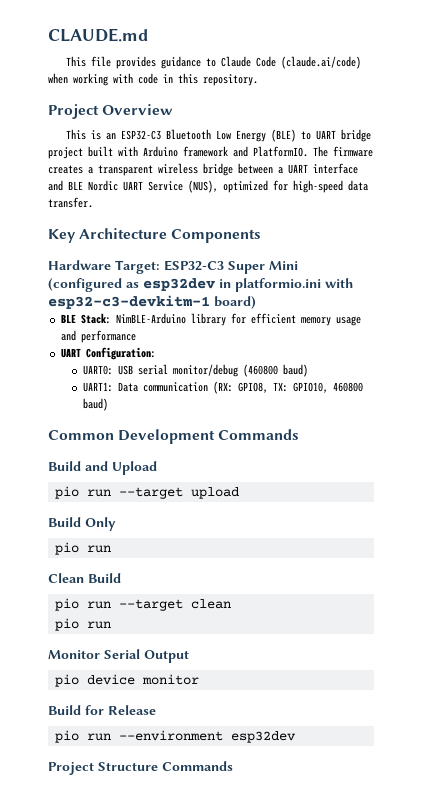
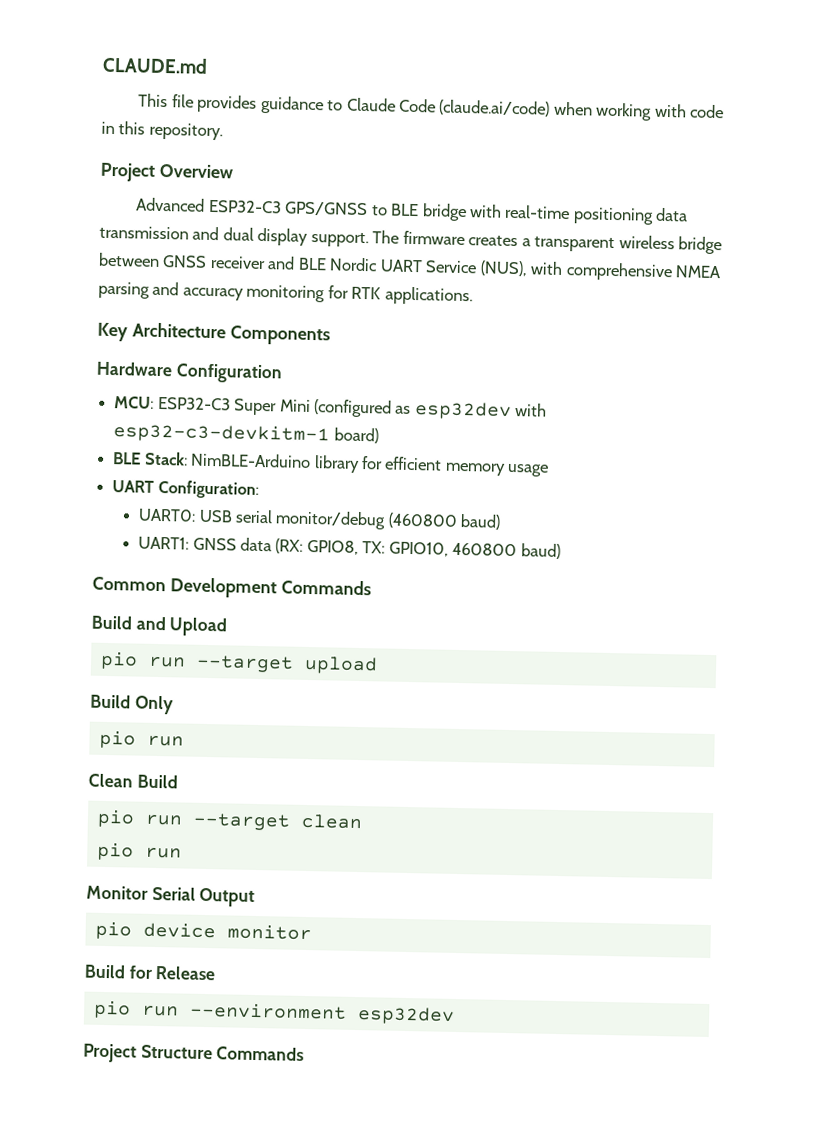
- This is an ESP32-C3 Bluetooth Low Energy (BLE) to UART bridge project built with Arduino framework and PlatformIO.
+ Advanced ESP32-C3 GPS/GNSS to BLE bridge with real-time positioning data transmission and dual display support.
- The firmware creates a transparent wireless bridge between a UART interface and BLE Nordic UART Service (NUS), optimized for high-speed data transfer.
+ The firmware creates a transparent wireless bridge between GNSS receiver and BLE Nordic UART Service (NUS), with comprehensive NMEA parsing and accuracy monitoring for RTK applications.
- Hardware Target: ESP32-C3 Super Mini (configured as esp32dev in platformio.ini with esp32-c3-devkitm-1 board)
+ Hardware Configuration
+ MCU: ESP32-C3 Super Mini (configured as esp32dev with esp32-c3-devkitm-1 board)
- BLE Stack: NimBLE-Arduino library for efficient memory usage and performance
+ BLE Stack: NimBLE-Arduino library for efficient memory usage
- UART1: Data communication (RX: GPIO8, TX: GPIO10, 460800 baud)
+ UART1: GNSS data (RX: GPIO8, TX: GPIO10, 460800 baud)

